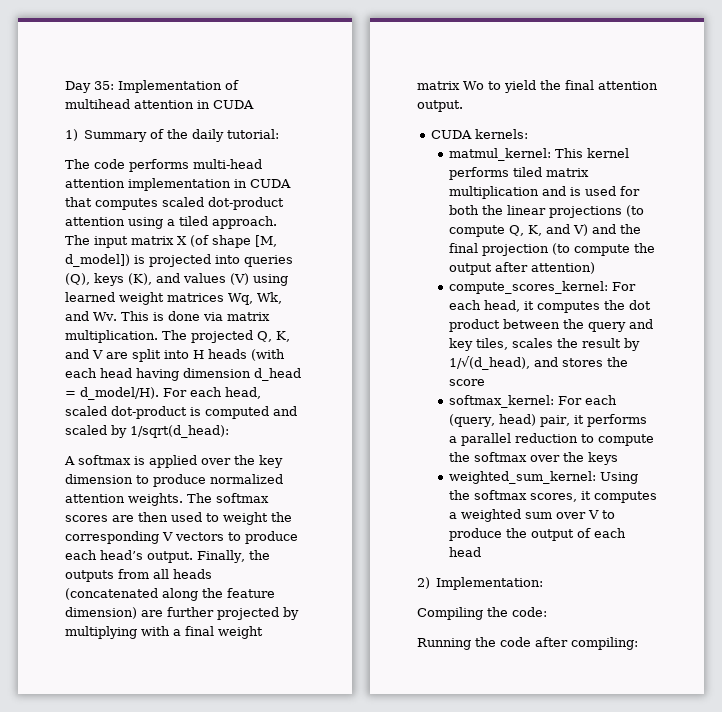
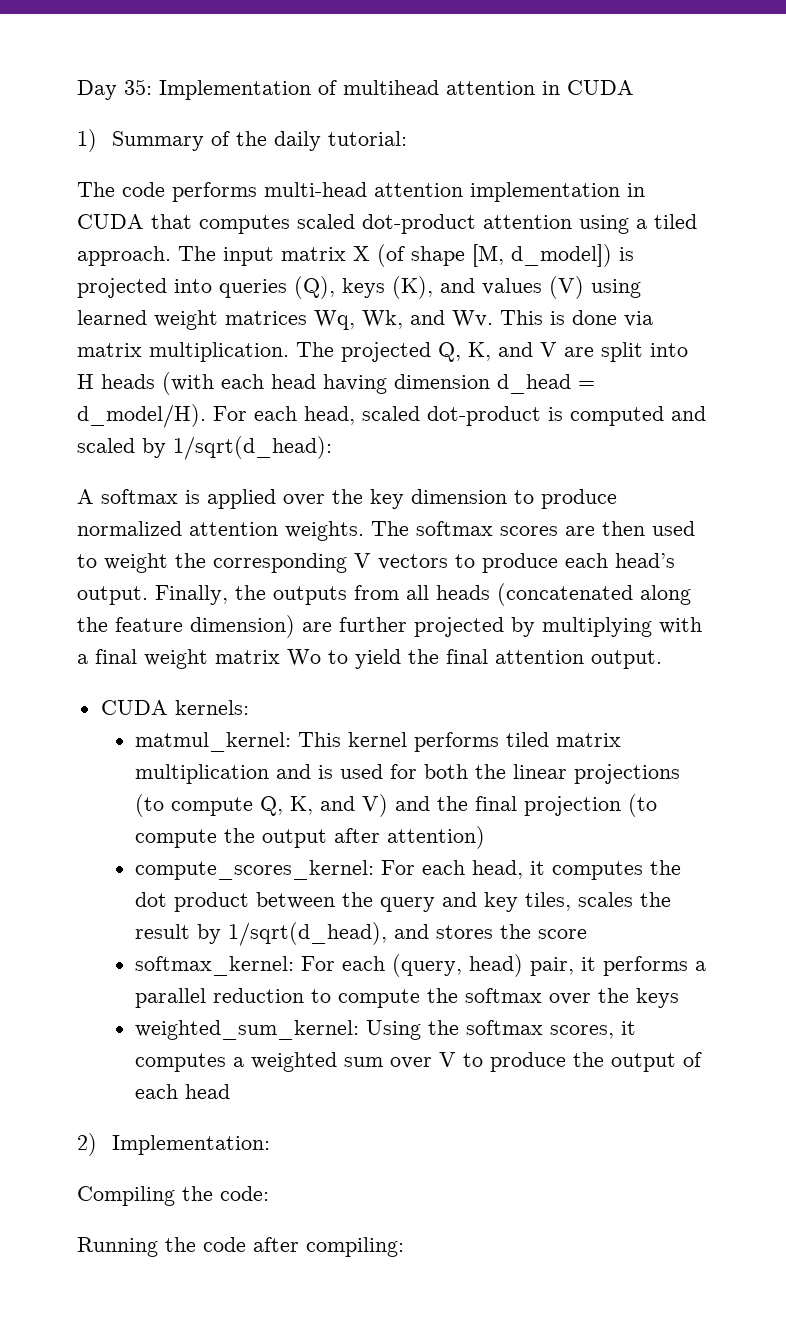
- compute_scores_kernel: For each head, it computes the dot product between the query and key tiles, scales the result by 1/√(d_head), and stores the score
+ compute_scores_kernel: For each head, it computes the dot product between the query and key tiles, scales the result by 1/sqrt(d_head), and stores the score

